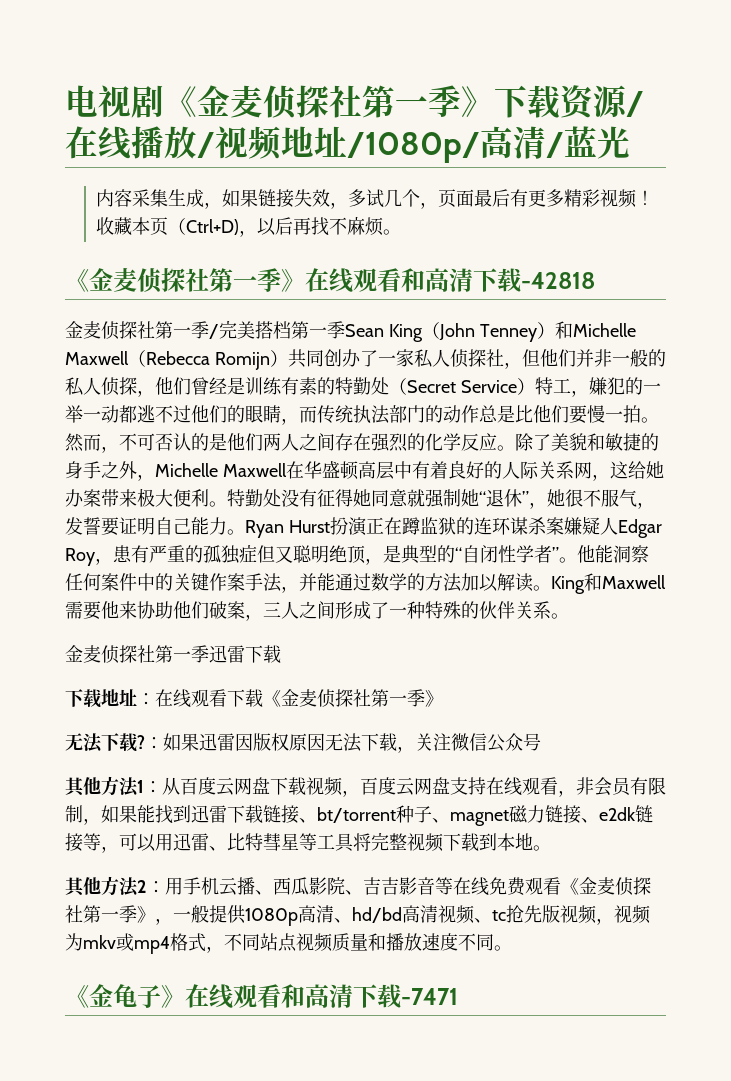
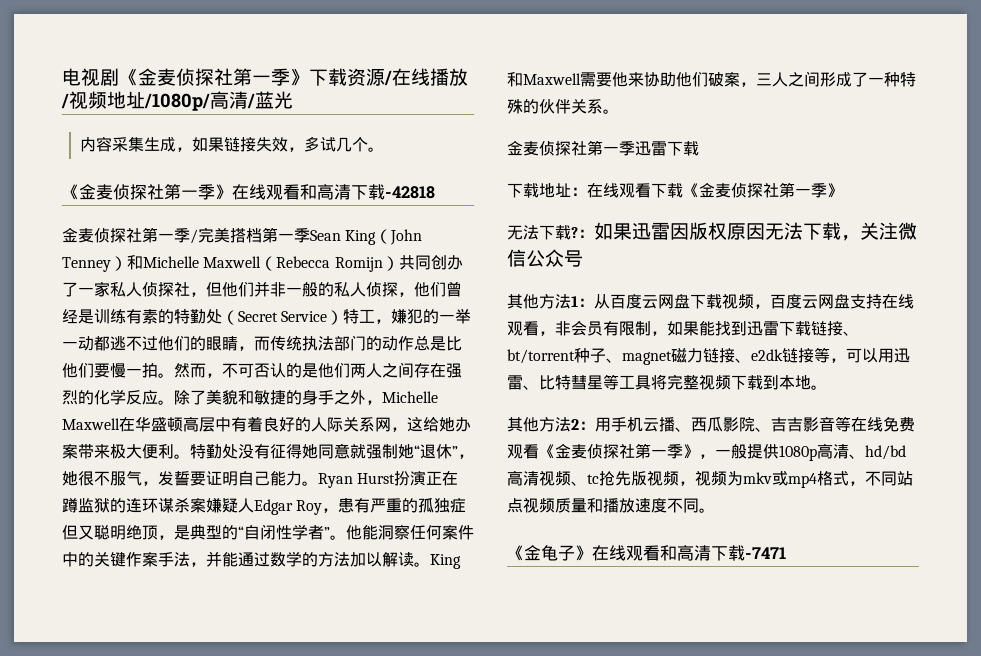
- 内容采集生成，如果链接失效，多试几个，页面最后有更多精彩视频！收藏本页（Ctrl+D)，以后再找不麻烦。
+ 内容采集生成，如果链接失效，多试几个。

